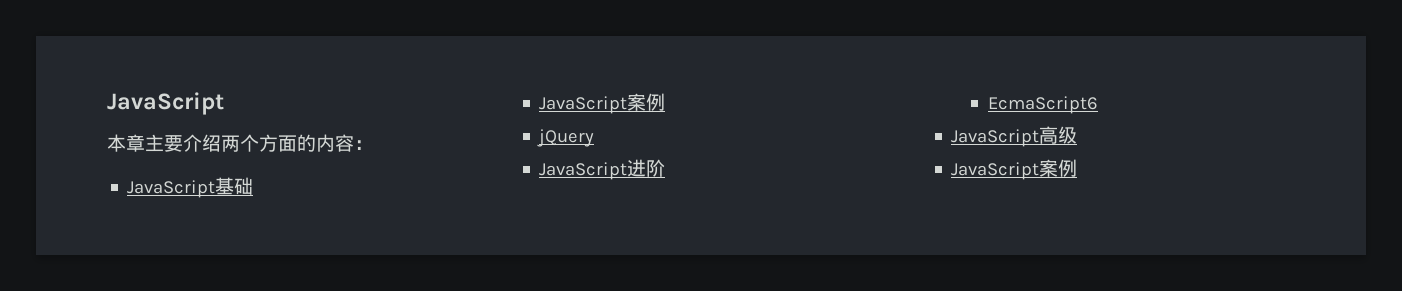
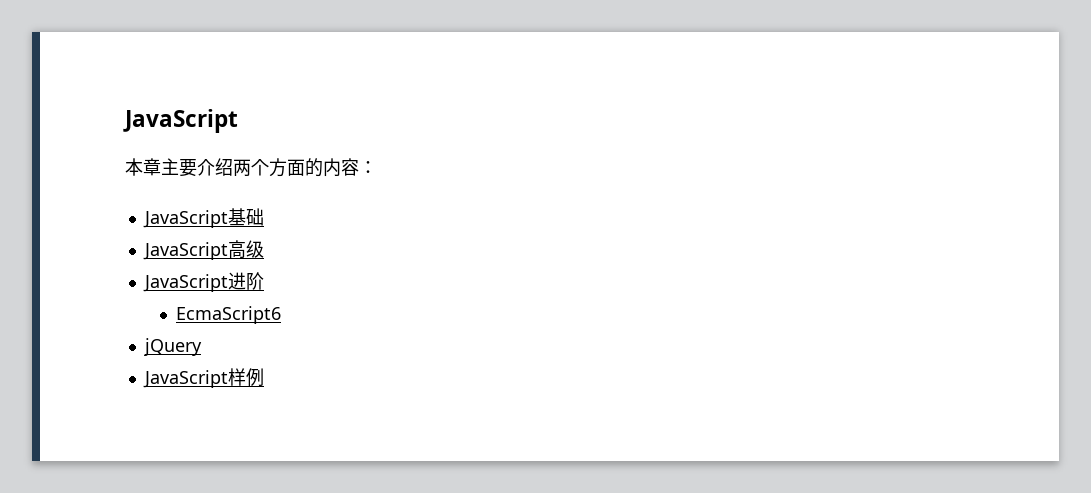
  JavaScript基础
- JavaScript案例
- jQuery
+ JavaScript高级
- JavaScript高级
- JavaScript案例
+ jQuery
+ JavaScript样例

